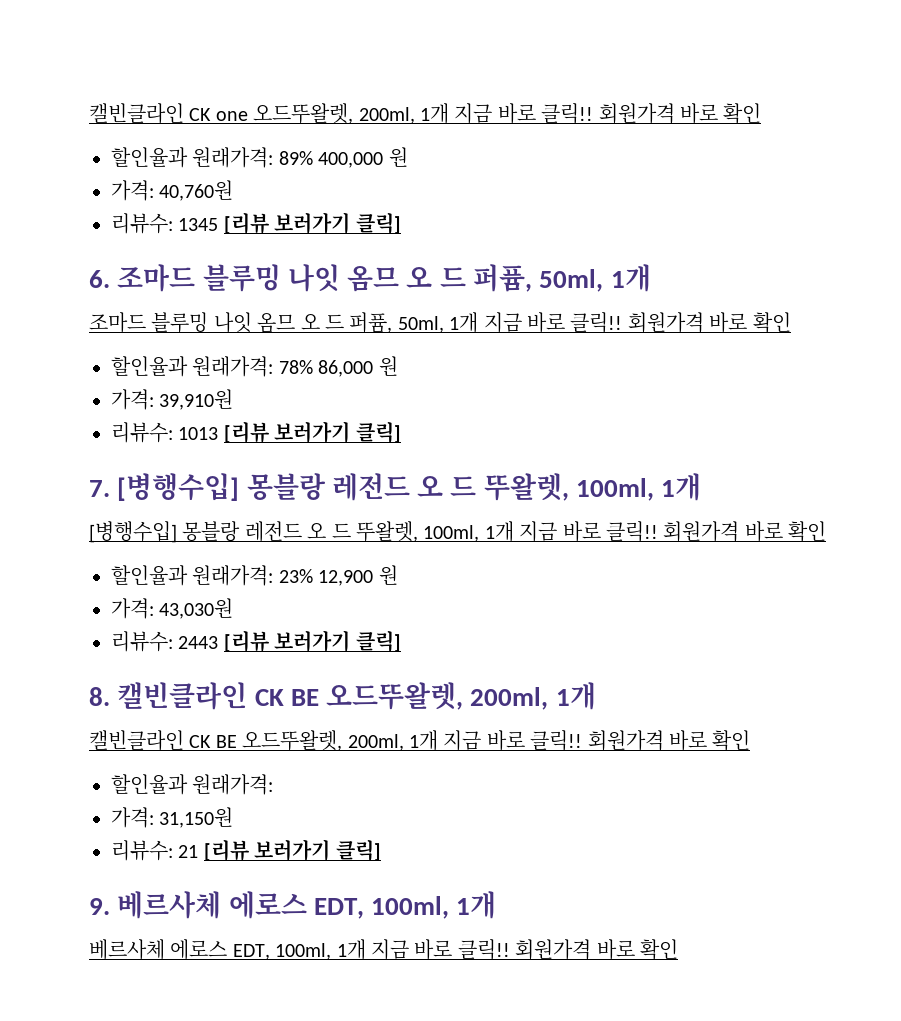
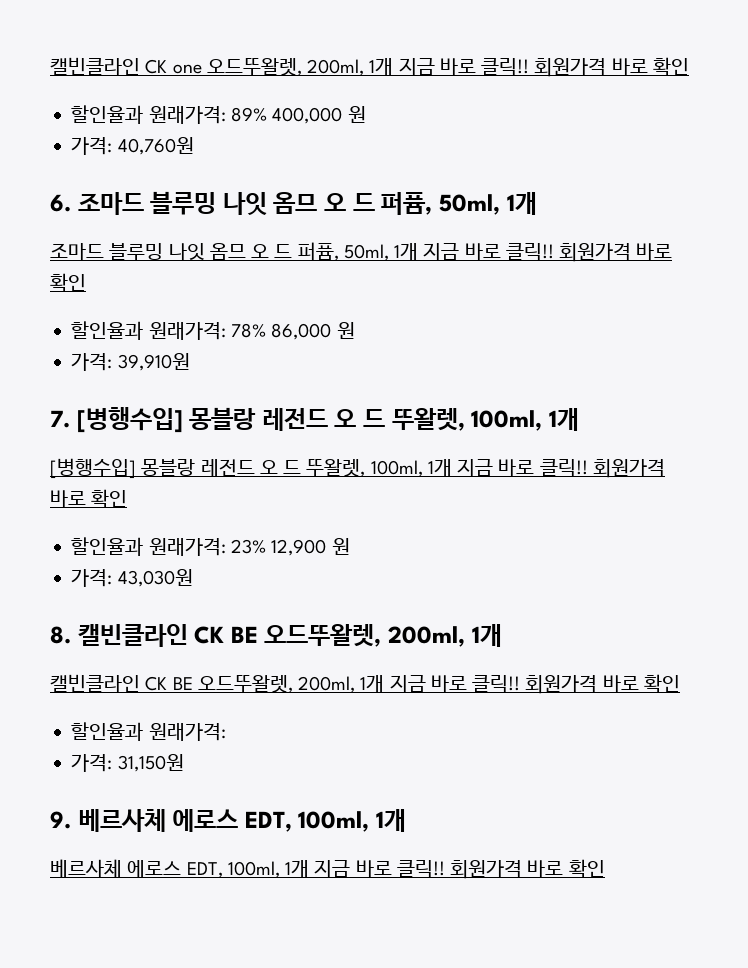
- 리뷰수: 1345 [리뷰 보러가기 클릭]
- 리뷰수: 1013 [리뷰 보러가기 클릭]
- 리뷰수: 2443 [리뷰 보러가기 클릭]
- 리뷰수: 21 [리뷰 보러가기 클릭]

